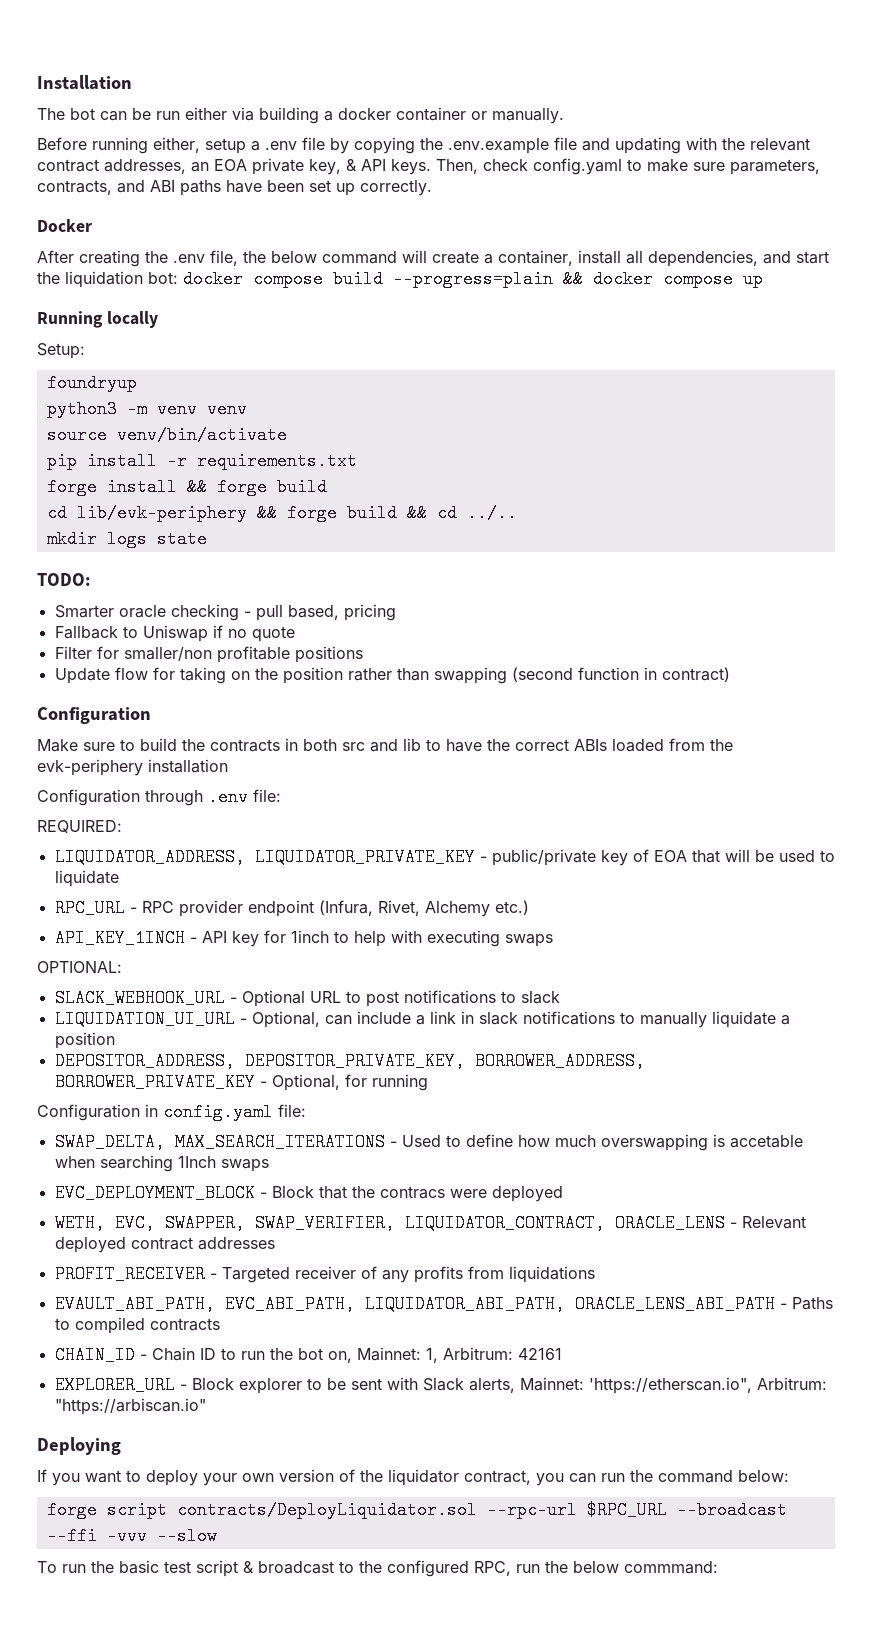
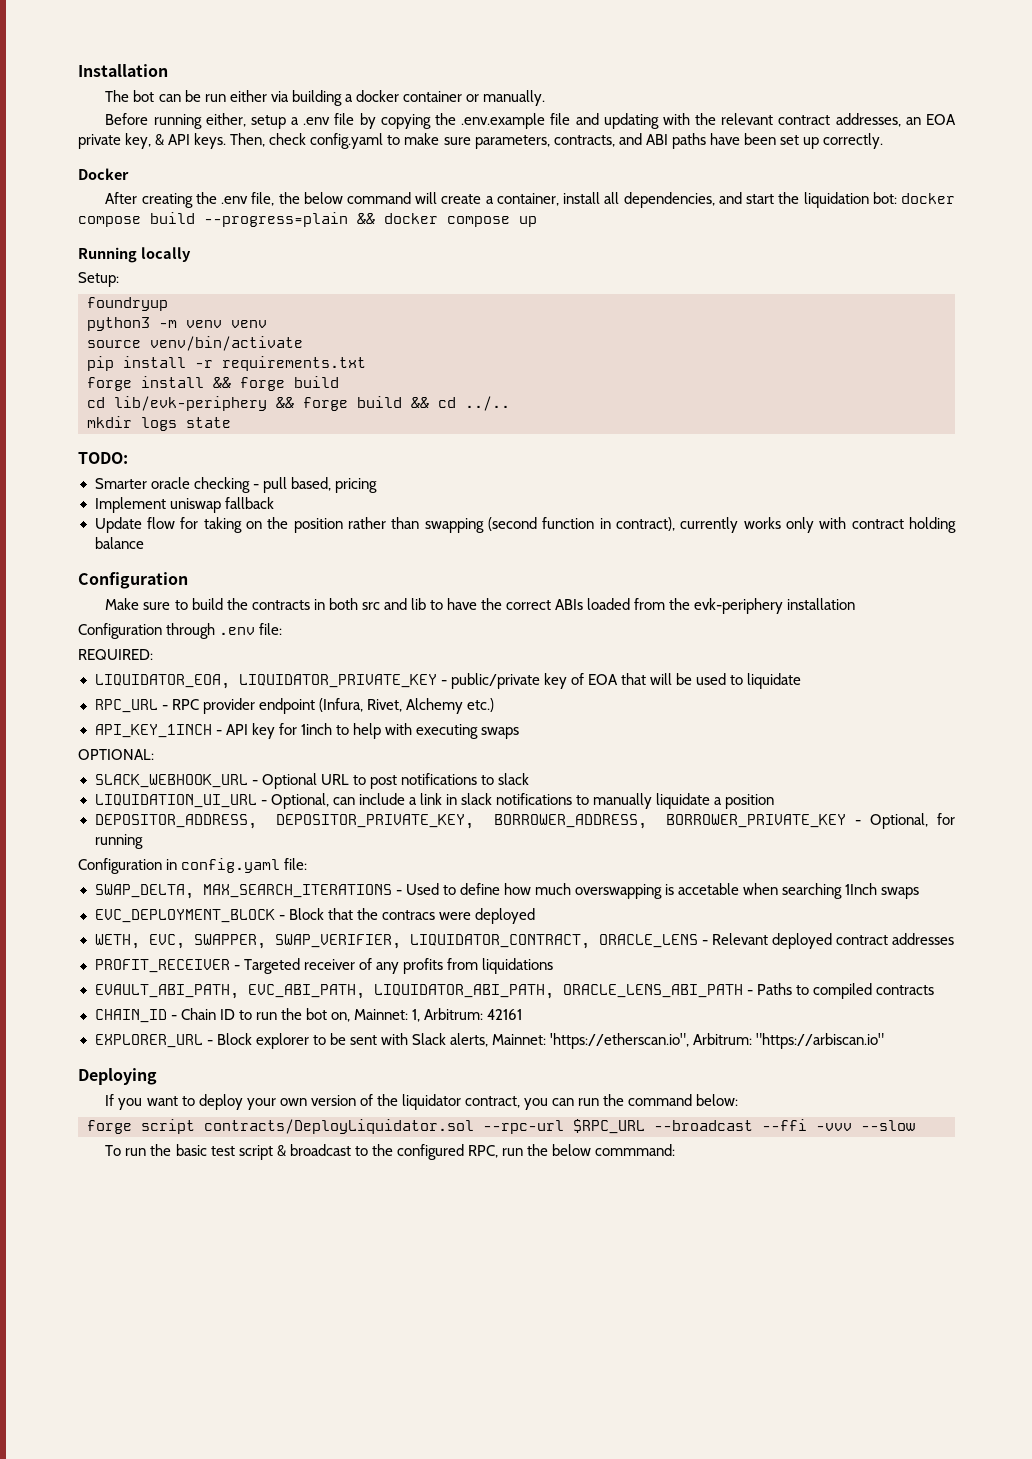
- Fallback to Uniswap if no quote
- Filter for smaller/non profitable positions
+ Implement uniswap fallback
- Update flow for taking on the position rather than swapping (second function in contract)
+ Update flow for taking on the position rather than swapping (second function in contract), currently works only with contract holding balance
- LIQUIDATOR_ADDRESS, LIQUIDATOR_PRIVATE_KEY - public/private key of EOA that will be used to liquidate
+ LIQUIDATOR_EOA, LIQUIDATOR_PRIVATE_KEY - public/private key of EOA that will be used to liquidate

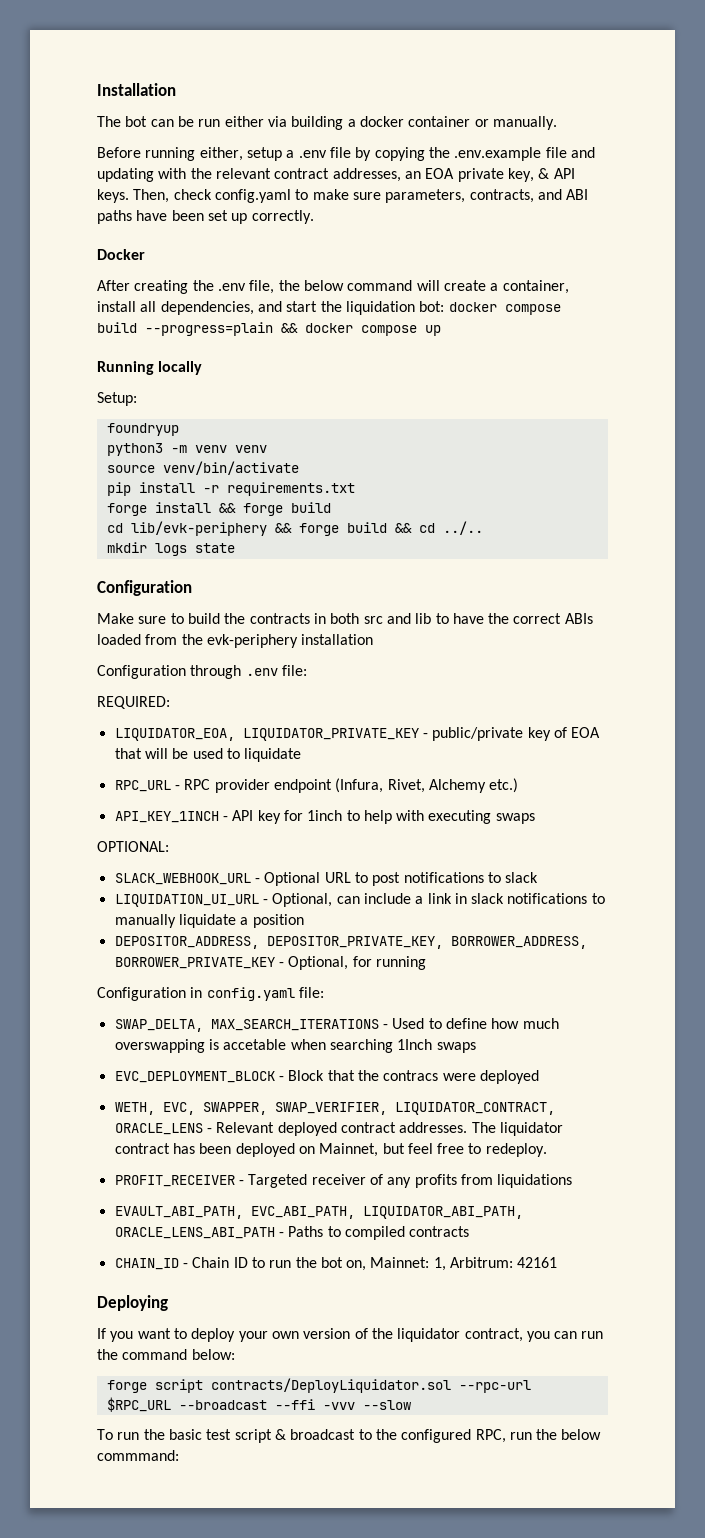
- TODO:
- Smarter oracle checking - pull based, pricing
- Implement uniswap fallback
- Update flow for taking on the position rather than swapping (second function in contract), currently works only with contract holding balance
- WETH, EVC, SWAPPER, SWAP_VERIFIER, LIQUIDATOR_CONTRACT, ORACLE_LENS - Relevant deployed contract addresses
+ WETH, EVC, SWAPPER, SWAP_VERIFIER, LIQUIDATOR_CONTRACT, ORACLE_LENS - Relevant deployed contract addresses. The liquidator contract has been deployed on Mainnet, but feel free to redeploy.
- EXPLORER_URL - Block explorer to be sent with Slack alerts, Mainnet: 'https://etherscan.io", Arbitrum: "https://arbiscan.io"

